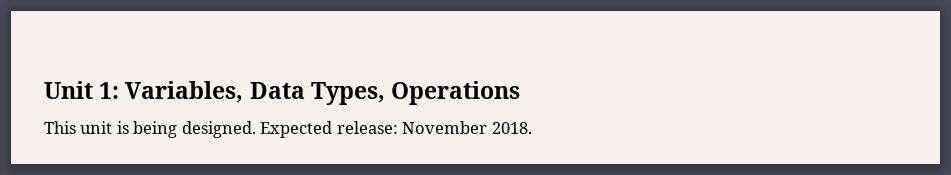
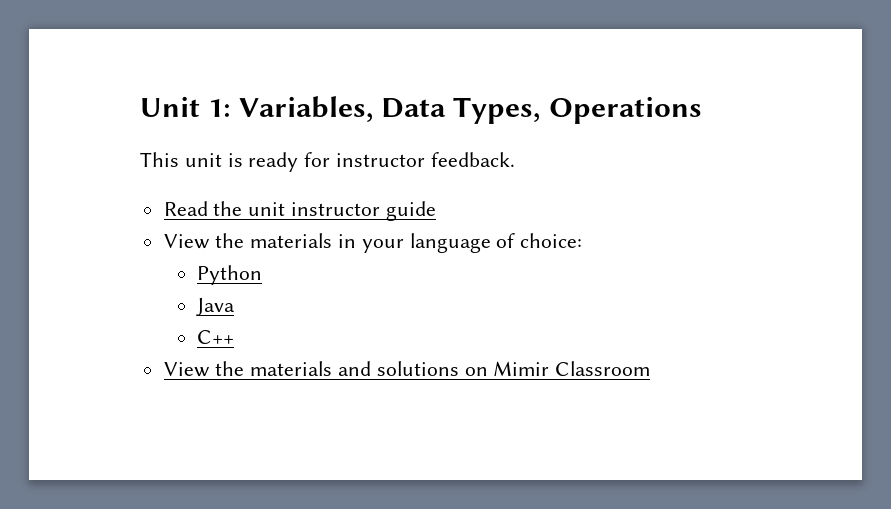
- This unit is being designed. Expected release: November 2018.
+ This unit is ready for instructor feedback.
+ Read the unit instructor guide
+ View the materials in your language of choice:
+ Python
+ Java
+ C++
+ View the materials and solutions on Mimir Classroom

